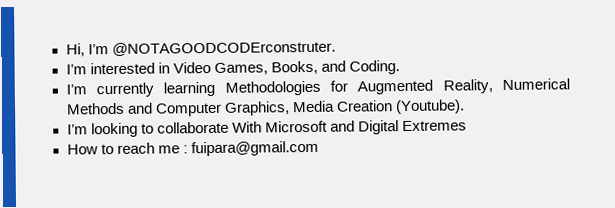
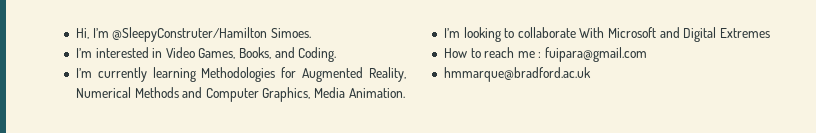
- Hi, I’m @NOTAGOODCODErconstruter.
+ Hi, I’m @SleepyConstruter/Hamilton Simoes.
- I’m currently learning Methodologies for Augmented Reality, Numerical Methods and Computer Graphics, Media Creation (Youtube).
+ I’m currently learning Methodologies for Augmented Reality, Numerical Methods and Computer Graphics, Media Animation.
+ hmmarque@bradford.ac.uk

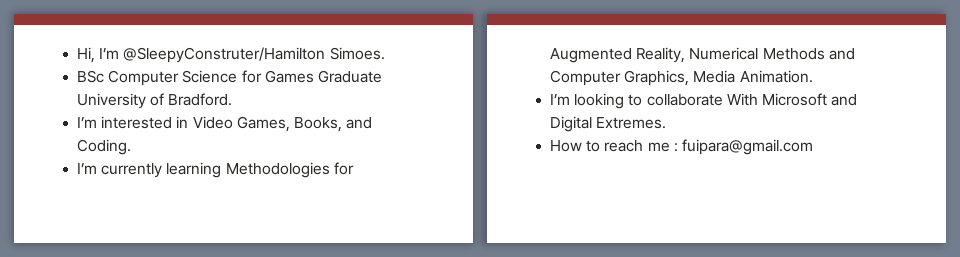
+ BSc Computer Science for Games Graduate University of Bradford.
- I’m looking to collaborate With Microsoft and Digital Extremes
+ I’m looking to collaborate With Microsoft and Digital Extremes.
- hmmarque@bradford.ac.uk

